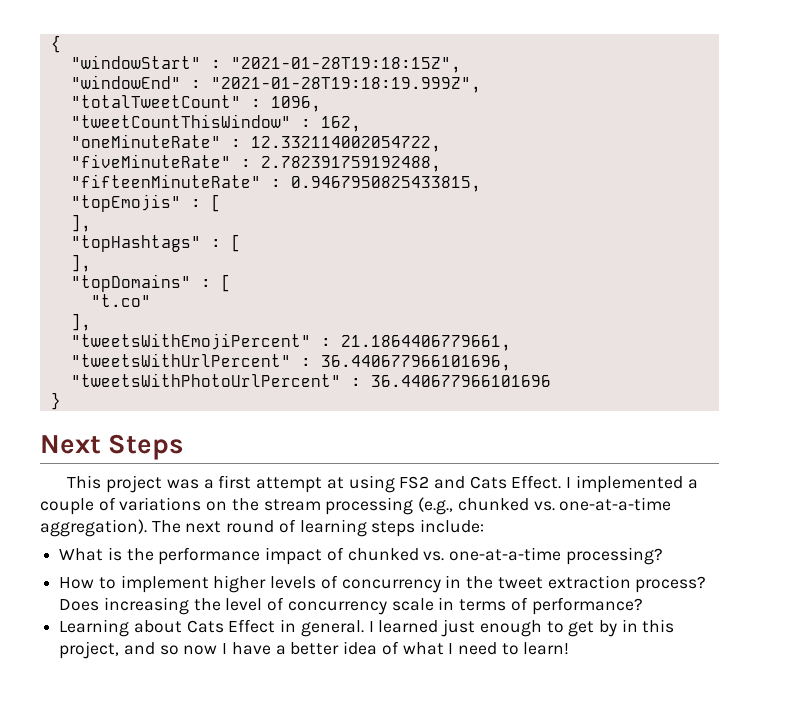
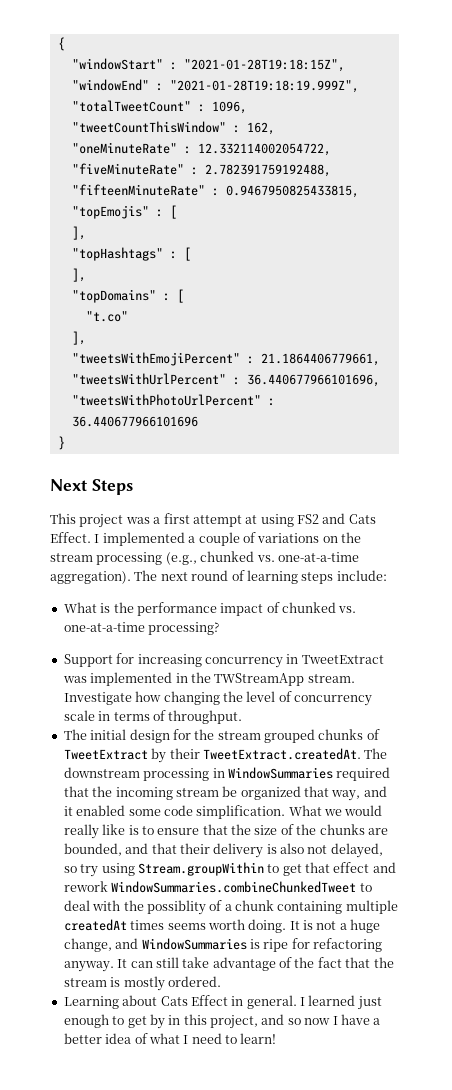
- How to implement higher levels of concurrency in the tweet extraction process? Does increasing the level of concurrency scale in terms of performance?
+ Support for increasing concurrency in TweetExtract was implemented in the TWStreamApp stream. Investigate how changing the level of concurrency scale in terms of throughput.
+ The initial design for the stream grouped chunks of TweetExtract by their TweetExtract.createdAt. The downstream processing in WindowSummaries required that the incoming stream be organized that way, and it enabled some code simplification. What we would really like is to ensure that the size of the chunks are bounded, and that their delivery is also not delayed, so try using Stream.groupWithin to get that effect and rework WindowSummaries.combineChunkedTweet to deal with the possiblity of a chunk containing multiple createdAt times seems worth doing. It is not a huge change, and WindowSummaries is ripe for refactoring anyway. It can still take advantage of the fact that the stream is mostly ordered.

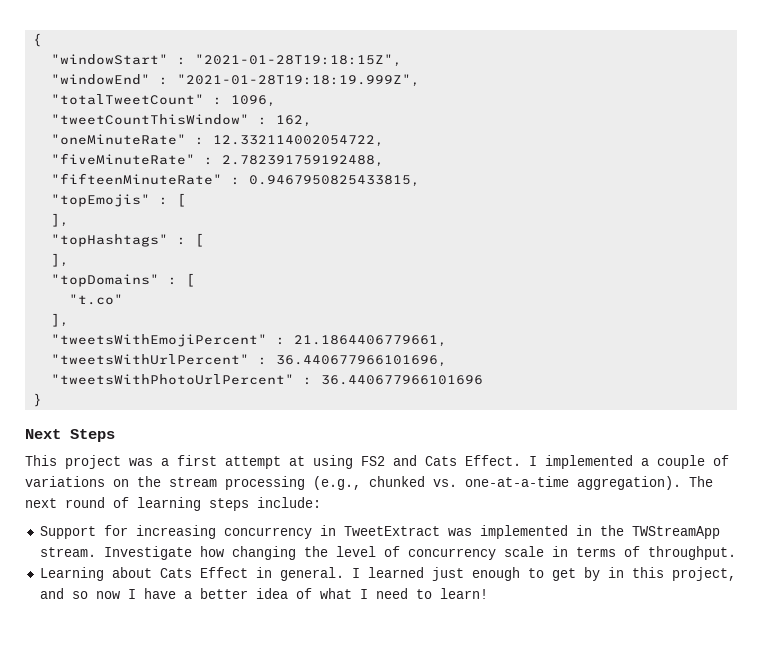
- What is the performance impact of chunked vs. one-at-a-time processing?
- The initial design for the stream grouped chunks of TweetExtract by their TweetExtract.createdAt. The downstream processing in WindowSummaries required that the incoming stream be organized that way, and it enabled some code simplification. What we would really like is to ensure that the size of the chunks are bounded, and that their delivery is also not delayed, so try using Stream.groupWithin to get that effect and rework WindowSummaries.combineChunkedTweet to deal with the possiblity of a chunk containing multiple createdAt times seems worth doing. It is not a huge change, and WindowSummaries is ripe for refactoring anyway. It can still take advantage of the fact that the stream is mostly ordered.

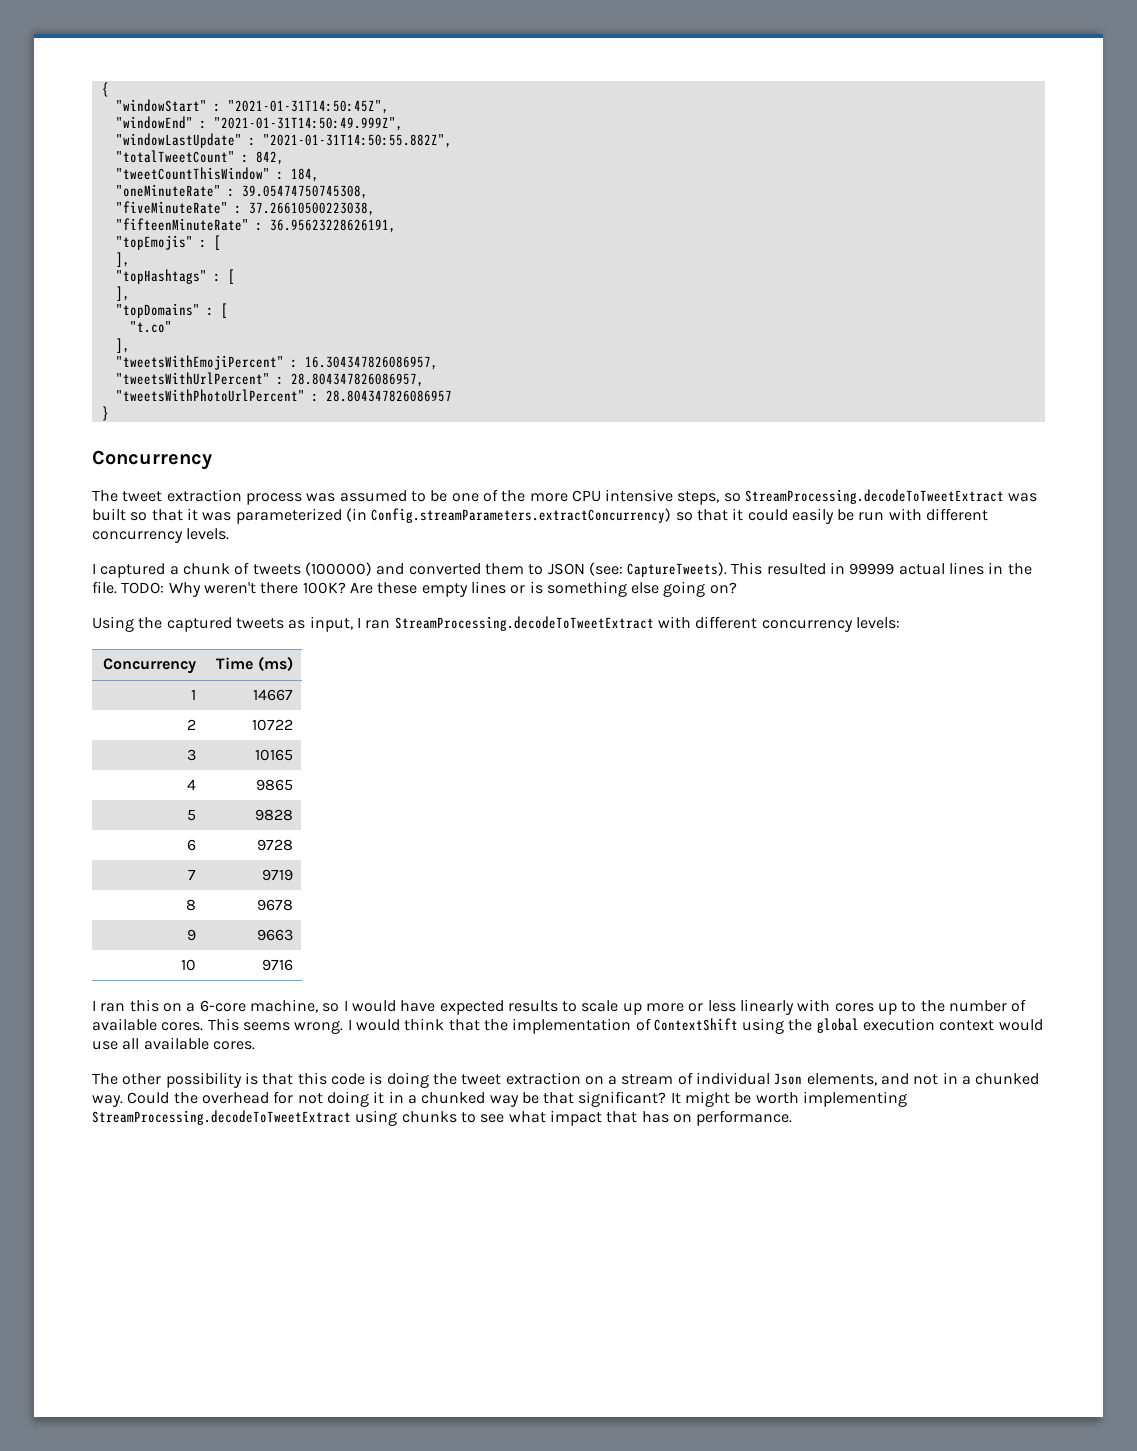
- "windowStart" : "2021-01-28T19:18:15Z",
+ "windowStart" : "2021-01-31T14:50:45Z",
- "windowEnd" : "2021-01-28T19:18:19.999Z",
+ "windowEnd" : "2021-01-31T14:50:49.999Z",
+ "windowLastUpdate" : "2021-01-31T14:50:55.882Z",
- "totalTweetCount" : 1096,
+ "totalTweetCount" : 842,
- "tweetCountThisWindow" : 162,
+ "tweetCountThisWindow" : 184,
- "oneMinuteRate" : 12.332114002054722,
+ "oneMinuteRate" : 39.05474750745308,
- "fiveMinuteRate" : 2.782391759192488,
+ "fiveMinuteRate" : 37.26610500223038,
- "fifteenMinuteRate" : 0.9467950825433815,
+ "fifteenMinuteRate" : 36.95623228626191,
- "tweetsWithEmojiPercent" : 21.1864406779661,
+ "tweetsWithEmojiPercent" : 16.304347826086957,
- "tweetsWithUrlPercent" : 36.440677966101696,
+ "tweetsWithUrlPercent" : 28.804347826086957,
- "tweetsWithPhotoUrlPercent" : 36.440677966101696
+ "tweetsWithPhotoUrlPercent" : 28.804347826086957
  }
- Next Steps
- This project was a first attempt at using FS2 and Cats Effect. I implemented a couple of variations on the stream processing (e.g., chunked vs. one-at-a-time aggregation). The next round of learning steps include:
- Support for increasing concurrency in TweetExtract was implemented in the TWStreamApp stream. Investigate how changing the level of concurrency scale in terms of throughput.
- Learning about Cats Effect in general. I learned just enough to get by in this project, and so now I have a better idea of what I need to learn!
+ Concurrency
+ The tweet extraction process was assumed to be one of the more CPU intensive steps, so StreamProcessing.decodeToTweetExtract was built so that it was parameterized (in Config.streamParameters.extractConcurrency) so that it could easily be run with different concurrency levels.
+ I captured a chunk of tweets (100000) and converted them to JSON (see: CaptureTweets). This resulted in 99999 actual lines in the file. TODO: Why weren't there 100K? Are these empty lines or is something else going on?
+ Using the captured tweets as input, I ran StreamProcessing.decodeToTweetExtract with different concurrency levels:
+ Concurrency | Time (ms)
+ 1 | 14667
+ 2 | 10722
+ 3 | 10165
+ 4 | 9865
+ 5 | 9828
+ 6 | 9728
+ 7 | 9719
+ 8 | 9678
+ 9 | 9663
+ 10 | 9716
+ I ran this on a 6-core machine, so I would have expected results to scale up more or less linearly with cores up to the number of available cores. This seems wrong. I would think that the implementation of ContextShift using the global execution context would use all available cores.
+ The other possibility is that this code is doing the tweet extraction on a stream of individual Json elements, and not in a chunked way. Could the overhead for not doing it in a chunked way be that significant? It might be worth implementing StreamProcessing.decodeToTweetExtract using chunks to see what impact that has on performance.

